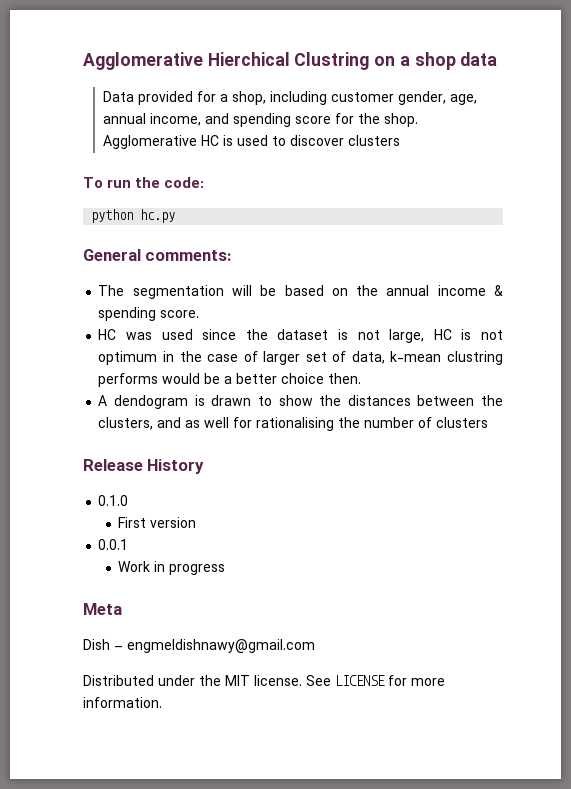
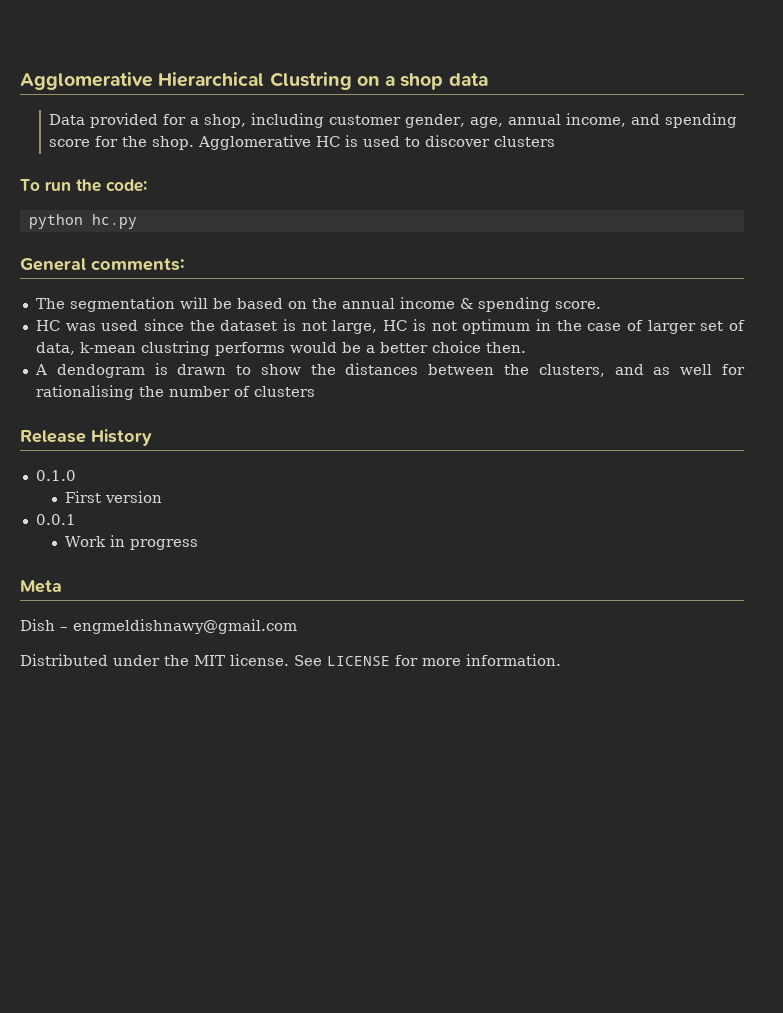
- Agglomerative Hierchical Clustring on a shop data
+ Agglomerative Hierarchical Clustring on a shop data

